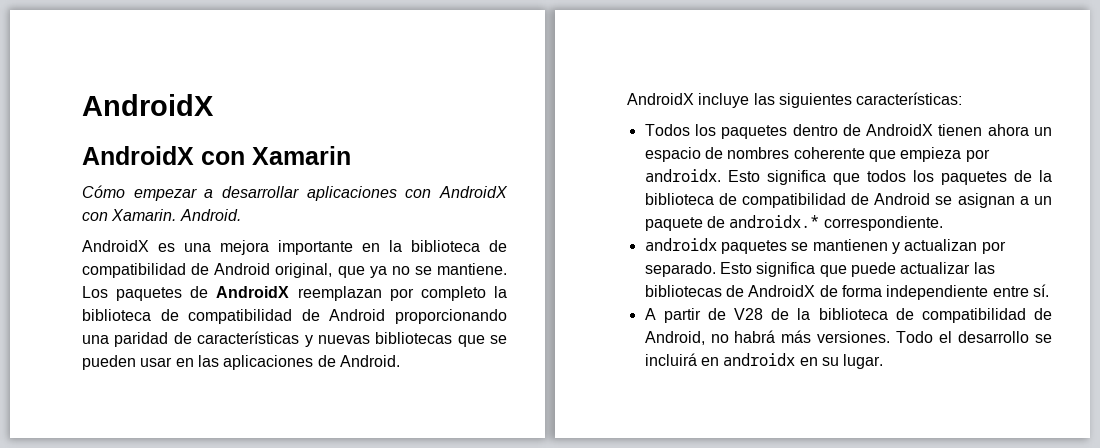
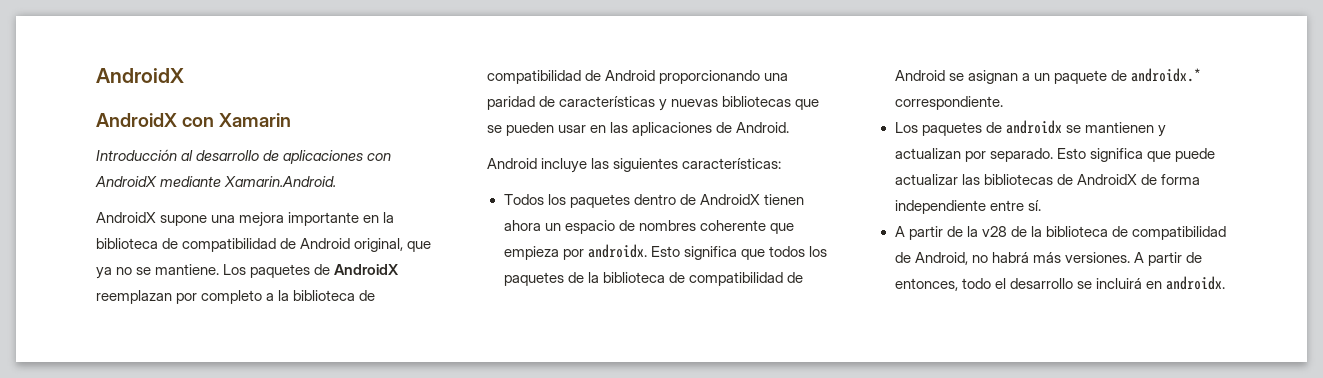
- Cómo empezar a desarrollar aplicaciones con AndroidX con Xamarin. Android.
- AndroidX es una mejora importante en la biblioteca de compatibilidad de Android original, que ya no se mantiene.
+ Introducción al desarrollo de aplicaciones con AndroidX mediante Xamarin.Android.
+ AndroidX supone una mejora importante en la biblioteca de compatibilidad de Android original, que ya no se mantiene.
- Los paquetes de AndroidX reemplazan por completo la biblioteca de compatibilidad de Android proporcionando una paridad de características y nuevas bibliotecas que se pueden usar en las aplicaciones de Android.
+ Los paquetes de AndroidX reemplazan por completo a la biblioteca de compatibilidad de Android proporcionando una paridad de características y nuevas bibliotecas que se pueden usar en las aplicaciones de Android.
- AndroidX incluye las siguientes características:
+ Android incluye las siguientes características:
- androidx paquetes se mantienen y actualizan por separado.
+ Los paquetes de androidx se mantienen y actualizan por separado.
- A partir de V28 de la biblioteca de compatibilidad de Android, no habrá más versiones.
+ A partir de la v28 de la biblioteca de compatibilidad de Android, no habrá más versiones.
- Todo el desarrollo se incluirá en androidx en su lugar.
+ A partir de entonces, todo el desarrollo se incluirá en androidx.

